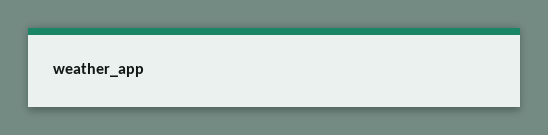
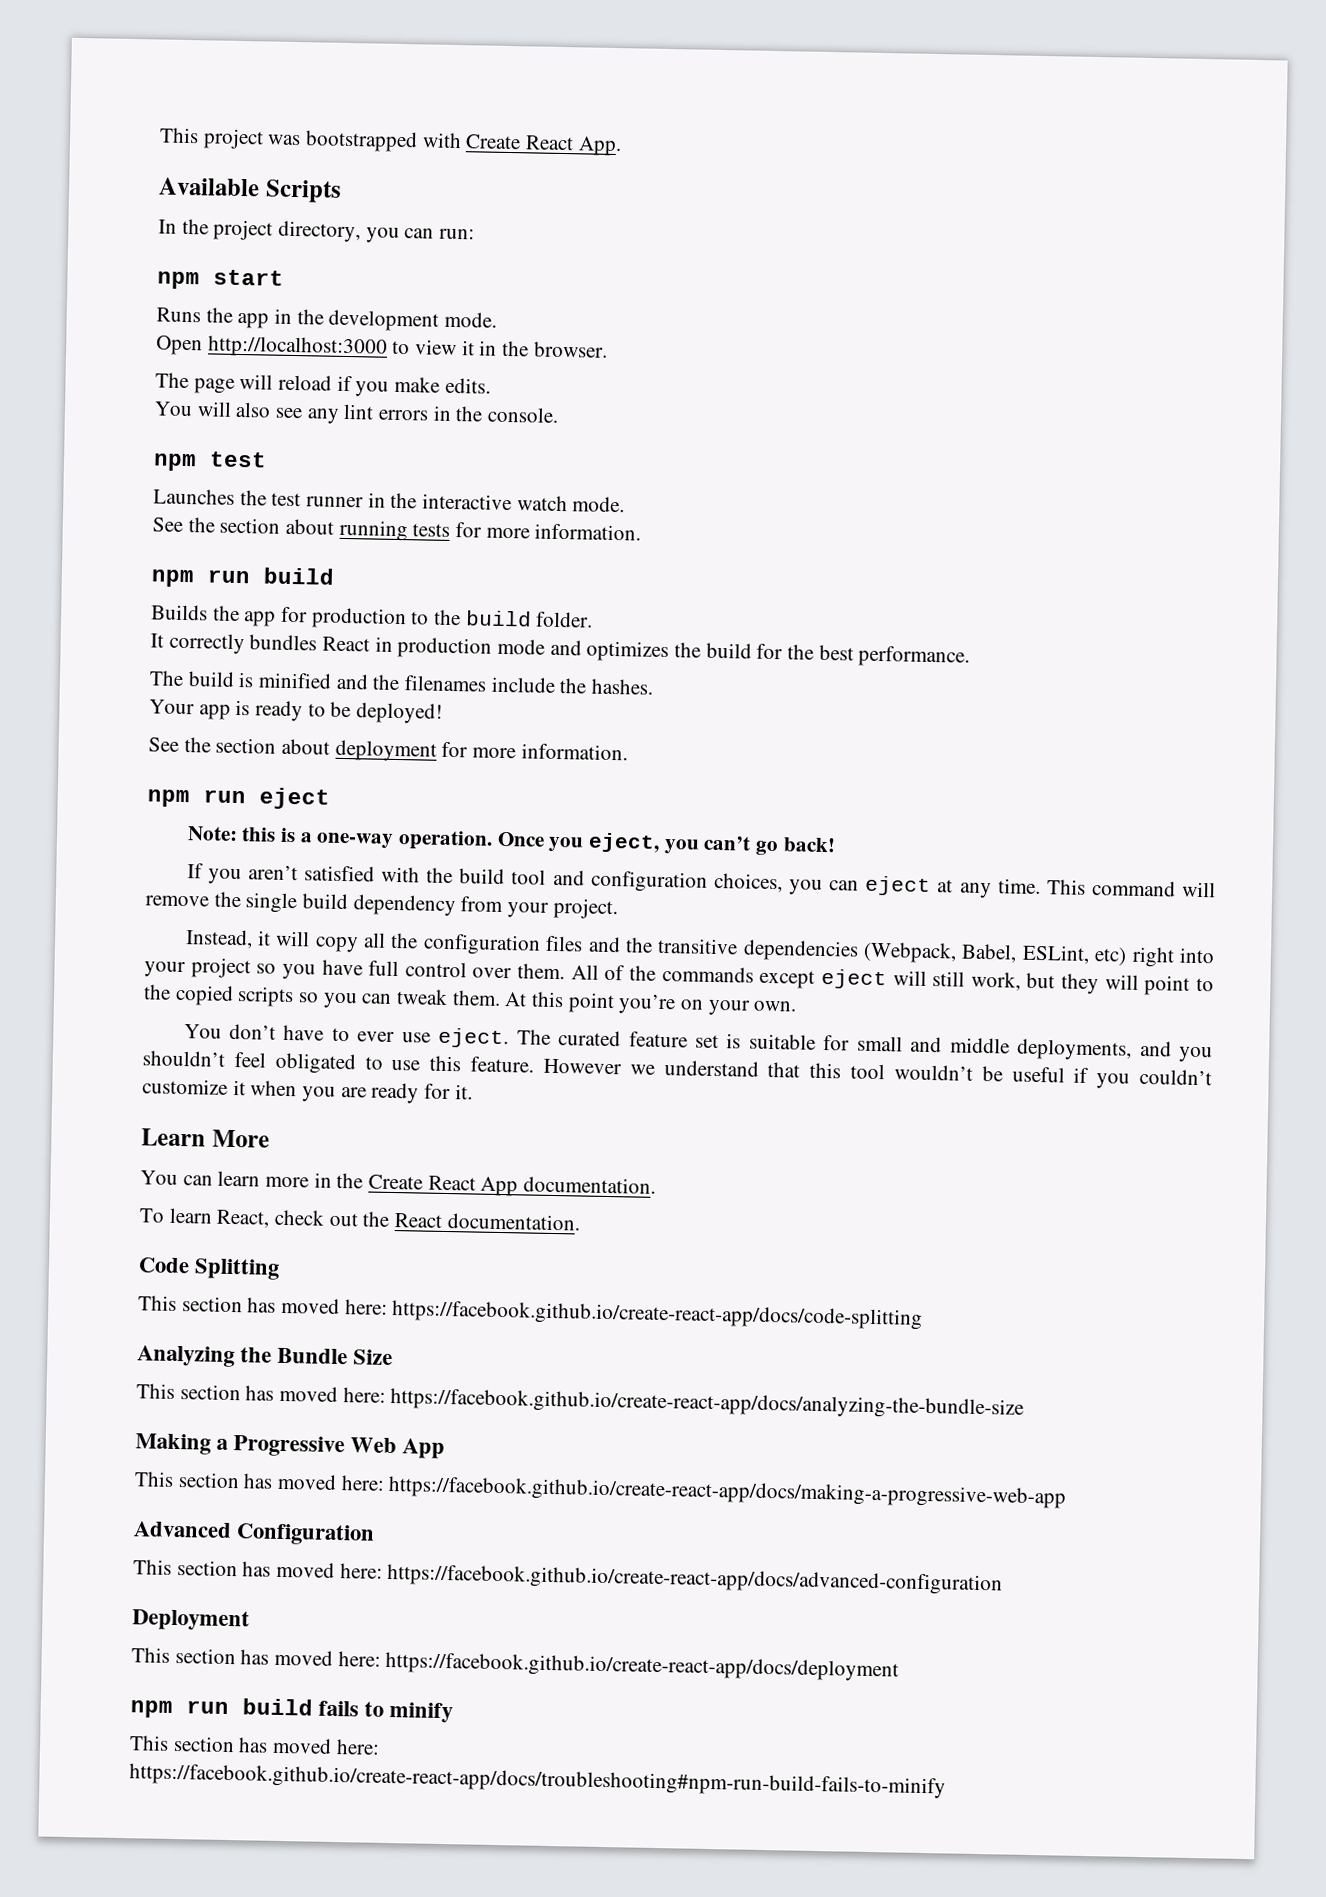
- weather_app
+ This project was bootstrapped with Create React App.
+ Available Scripts
+ In the project directory, you can run:
+ npm start
+ Runs the app in the development mode.
+ Open http://localhost:3000 to view it in the browser.
+ The page will reload if you make edits.
+ You will also see any lint errors in the console.
+ npm test
+ Launches the test runner in the interactive watch mode.
+ See the section about running tests for more information.
+ npm run build
+ Builds the app for production to the build folder.
+ It correctly bundles React in production mode and optimizes the build for the best performance.
+ The build is minified and the filenames include the hashes.
+ Your app is ready to be deployed!
+ See the section about deployment for more information.
+ npm run eject
+ Note: this is a one-way operation. Once you eject, you can’t go back!
+ If you aren’t satisfied with the build tool and configuration choices, you can eject at any time. This command will remove the single build dependency from your project.
+ Instead, it will copy all the configuration files and the transitive dependencies (Webpack, Babel, ESLint, etc) right into your project so you have full control over them. All of the commands except eject will still work, but they will point to the copied scripts so you can tweak them. At this point you’re on your own.
+ You don’t have to ever use eject. The curated feature set is suitable for small and middle deployments, and you shouldn’t feel obligated to use this feature. However we understand that this tool wouldn’t be useful if you couldn’t customize it when you are ready for it.
+ Learn More
+ You can learn more in the Create React App documentation.
+ To learn React, check out the React documentation.
+ Code Splitting
+ This section has moved here: https://facebook.github.io/create-react-app/docs/code-splitting
+ Analyzing the Bundle Size
+ This section has moved here: https://facebook.github.io/create-react-app/docs/analyzing-the-bundle-size
+ Making a Progressive Web App
+ This section has moved here: https://facebook.github.io/create-react-app/docs/making-a-progressive-web-app
+ Advanced Configuration
+ This section has moved here: https://facebook.github.io/create-react-app/docs/advanced-configuration
+ Deployment
+ This section has moved here: https://facebook.github.io/create-react-app/docs/deployment
+ npm run build fails to minify
+ This section has moved here: https://facebook.github.io/create-react-app/docs/troubleshooting#npm-run-build-fails-to-minify

